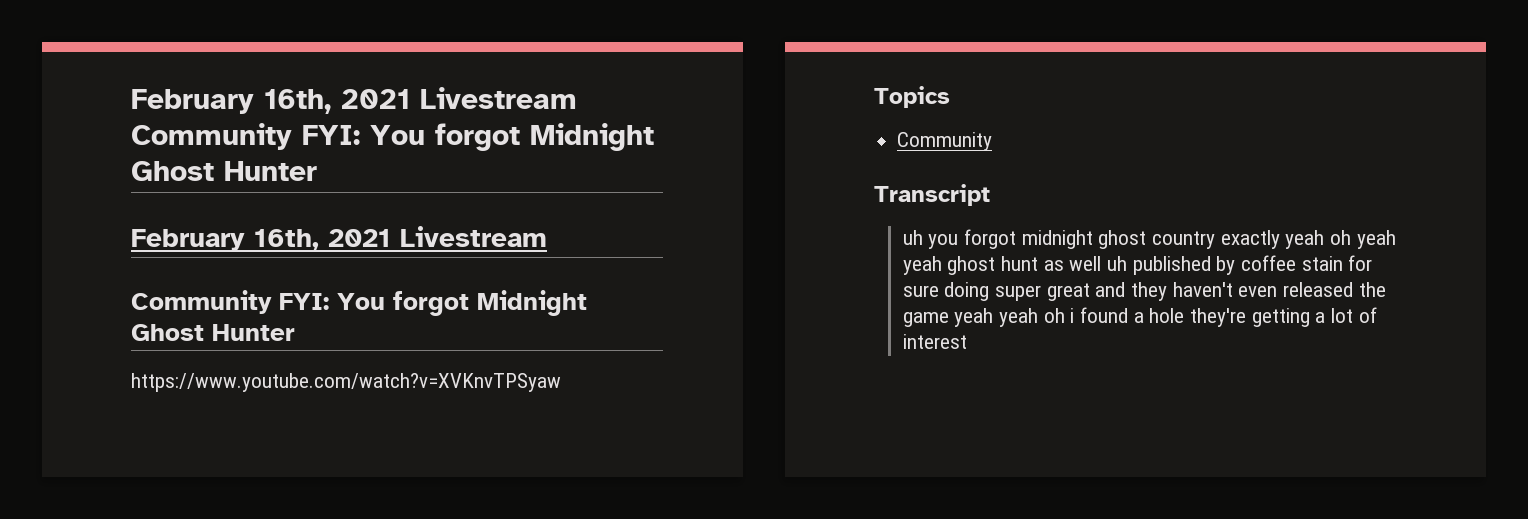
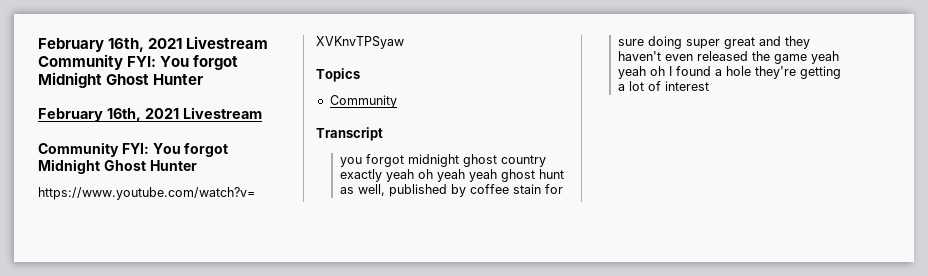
- uh you forgot midnight ghost country exactly yeah oh yeah yeah ghost hunt as well uh published by coffee stain for sure doing super great and they haven't even released the game yeah yeah oh i found a hole they're getting a lot of interest
+ you forgot midnight ghost country exactly yeah oh yeah yeah ghost hunt as well, published by coffee stain for sure doing super great and they haven't even released the game yeah yeah oh I found a hole they're getting a lot of interest

